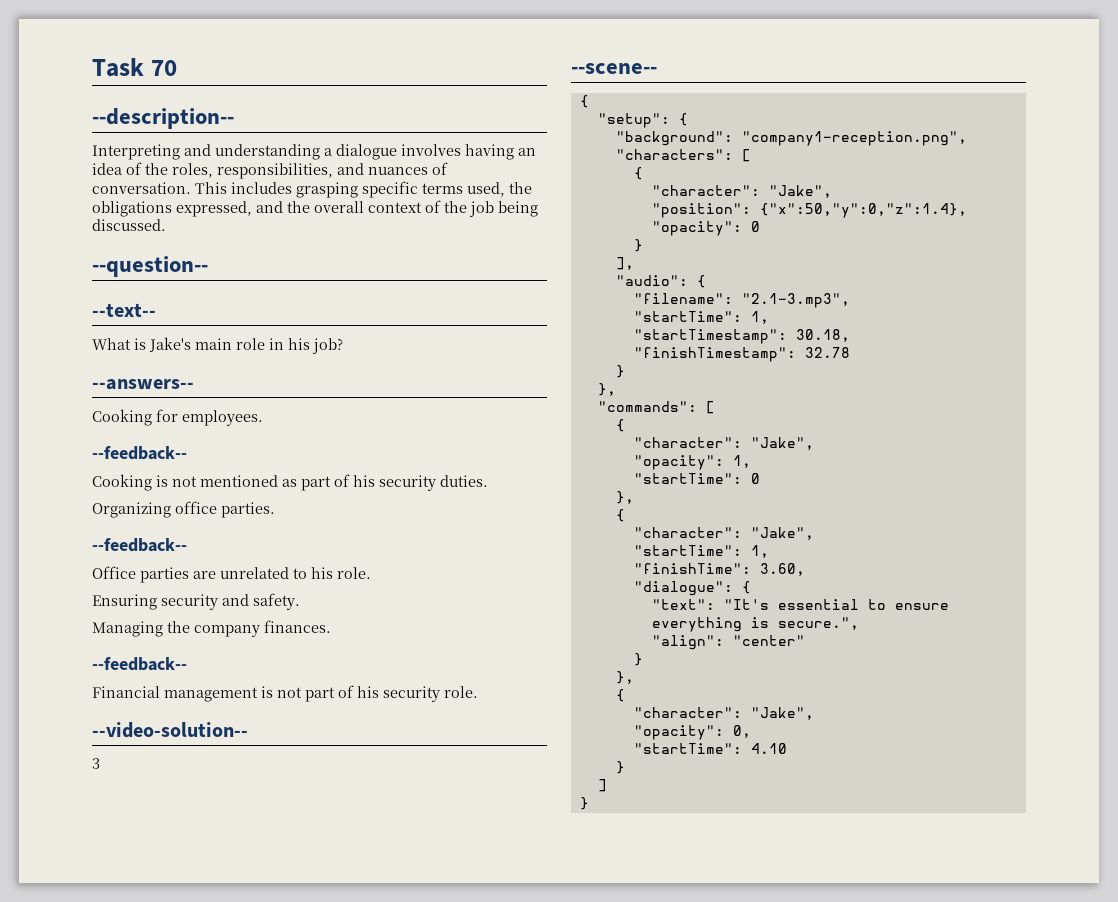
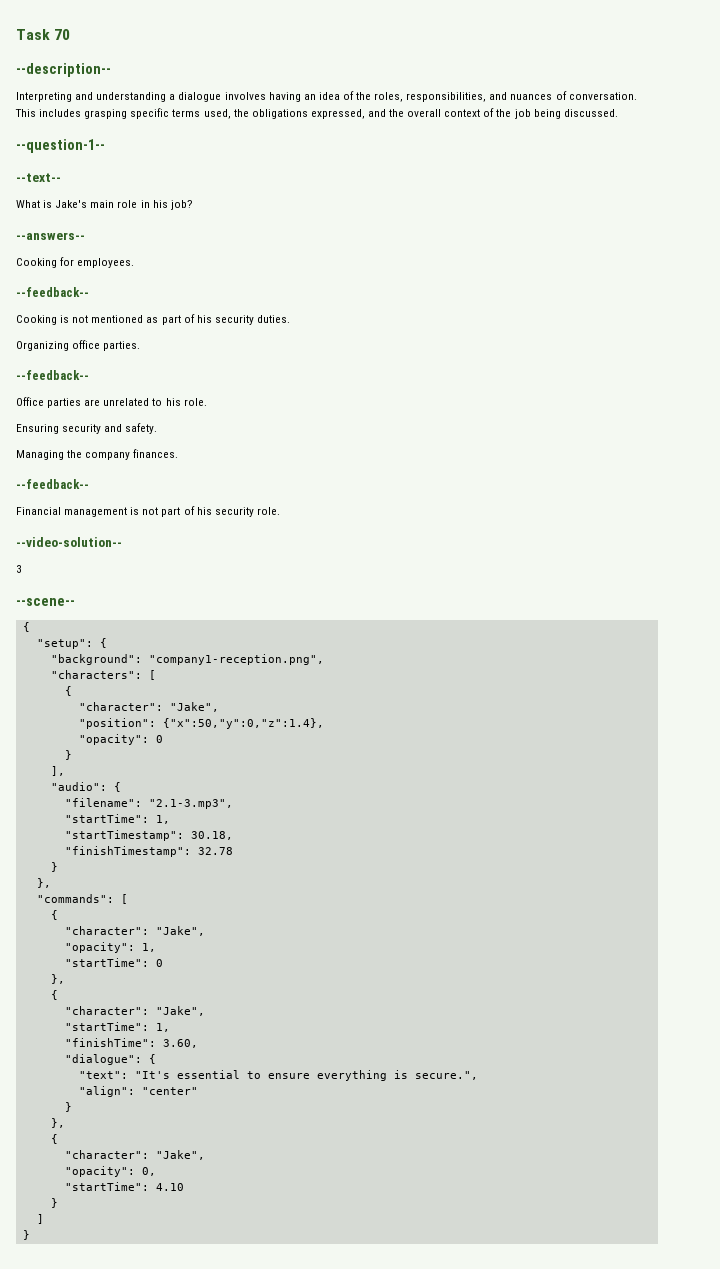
- --question--
+ --question-1--

